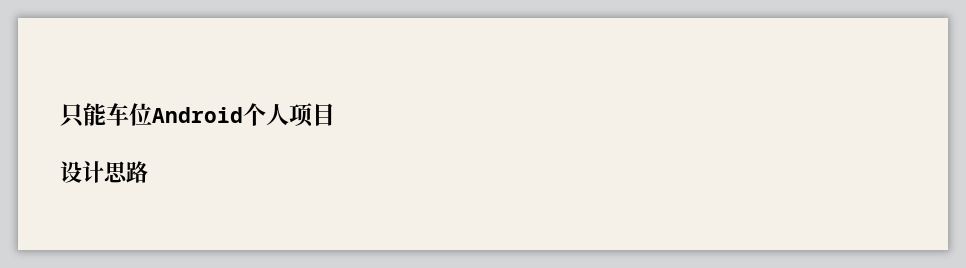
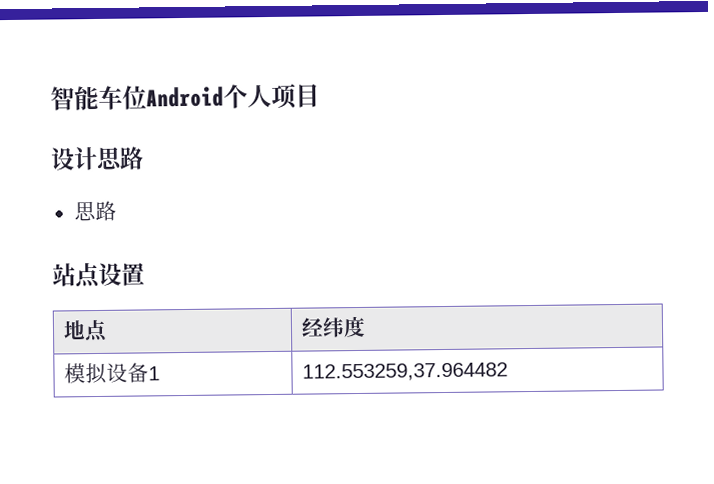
- 只能车位Android个人项目
+ 智能车位Android个人项目
  设计思路
+ 思路
+ 站点设置
+ 地点 | 经纬度
+ 模拟设备1 | 112.553259,37.964482

